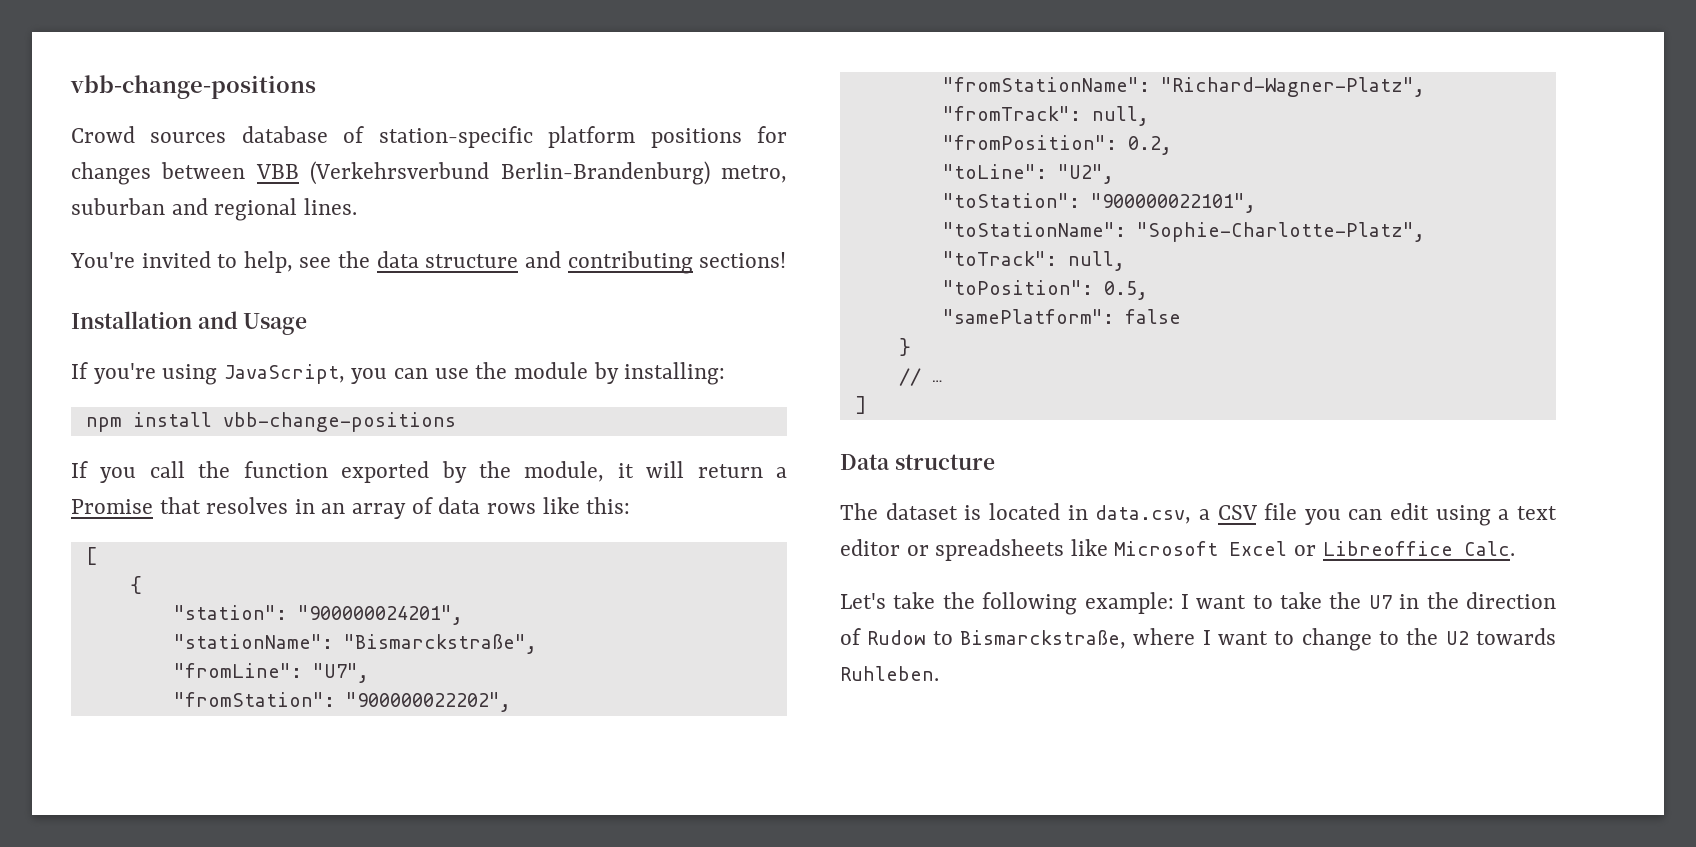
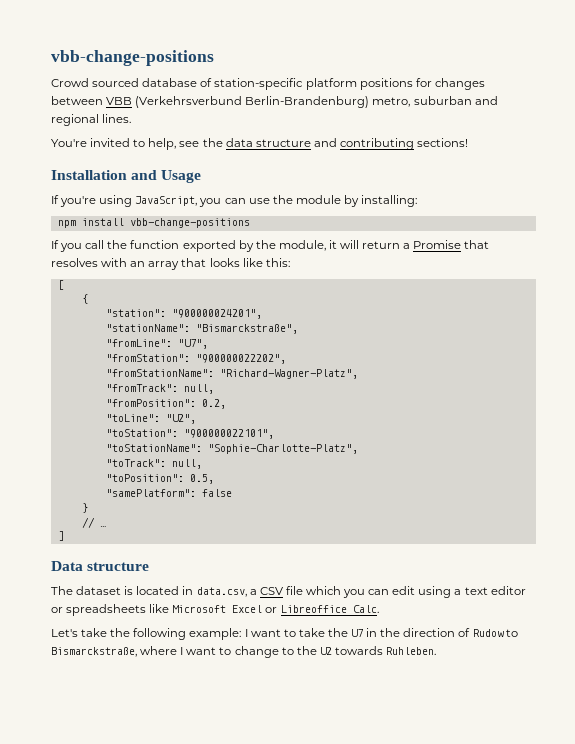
- Crowd sources database of station-specific platform positions for changes between VBB (Verkehrsverbund Berlin-Brandenburg) metro, suburban and regional lines.
+ Crowd sourced database of station-specific platform positions for changes between VBB (Verkehrsverbund Berlin-Brandenburg) metro, suburban and regional lines.
- If you call the function exported by the module, it will return a Promise that resolves in an array of data rows like this:
+ If you call the function exported by the module, it will return a Promise that resolves with an array that looks like this:
- The dataset is located in data.csv, a CSV file you can edit using a text editor or spreadsheets like Microsoft Excel or Libreoffice Calc.
+ The dataset is located in data.csv, a CSV file which you can edit using a text editor or spreadsheets like Microsoft Excel or Libreoffice Calc.

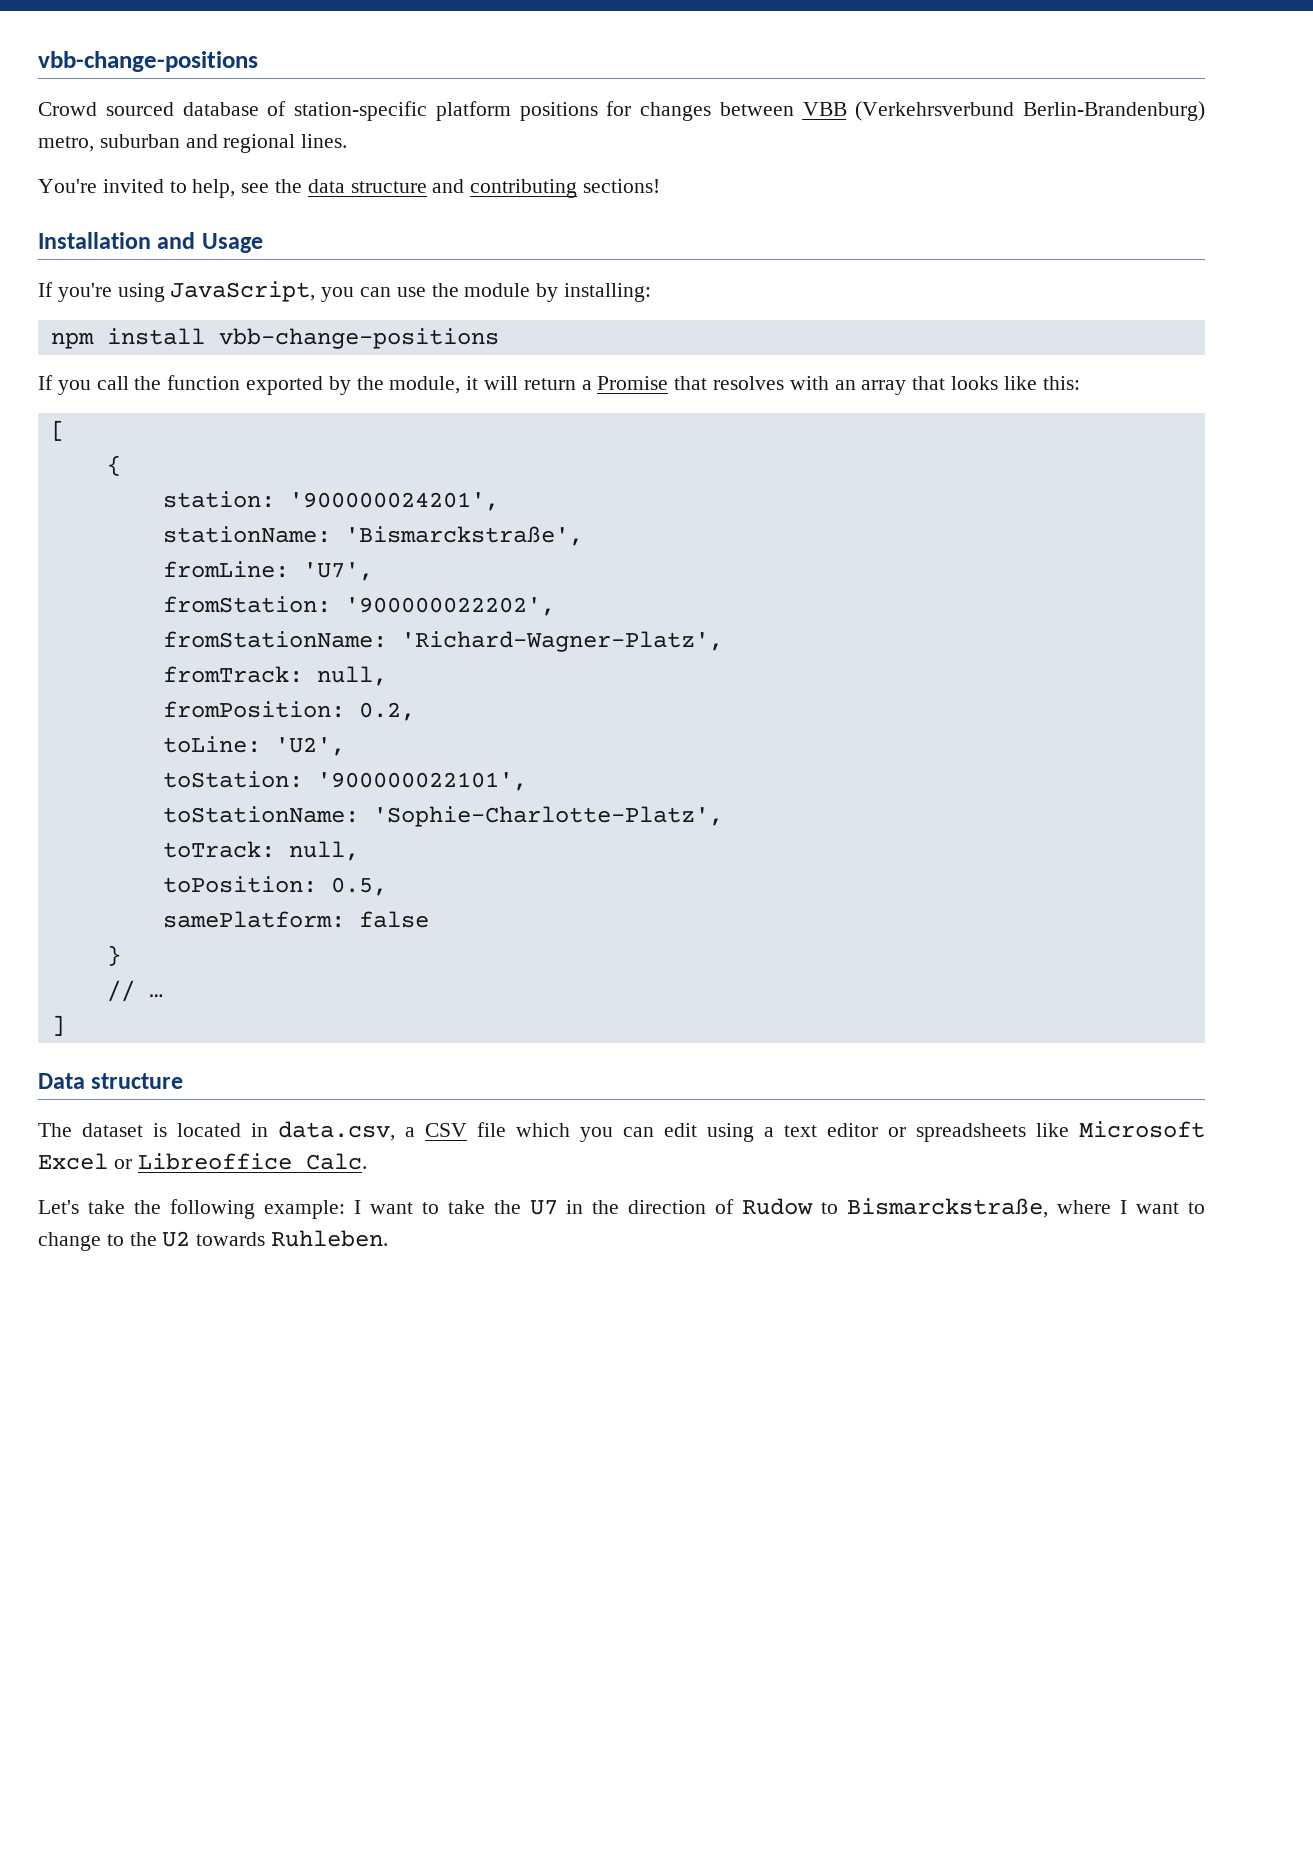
- "station": "900000024201",
- "stationName": "Bismarckstraße",
- "fromLine": "U7",
- "fromStation": "900000022202",
- "fromStationName": "Richard-Wagner-Platz",
- "fromTrack": null,
- "fromPosition": 0.2,
+ station: '900000024201',
+ stationName: 'Bismarckstraße',
+ fromLine: 'U7',
+ fromStation: '900000022202',
+ fromStationName: 'Richard-Wagner-Platz',
+ fromTrack: null,
+ fromPosition: 0.2,
- "toLine": "U2",
- "toStation": "900000022101",
- "toStationName": "Sophie-Charlotte-Platz",
- "toTrack": null,
- "toPosition": 0.5,
+ toLine: 'U2',
+ toStation: '900000022101',
+ toStationName: 'Sophie-Charlotte-Platz',
+ toTrack: null,
+ toPosition: 0.5,
- "samePlatform": false
+ samePlatform: false

